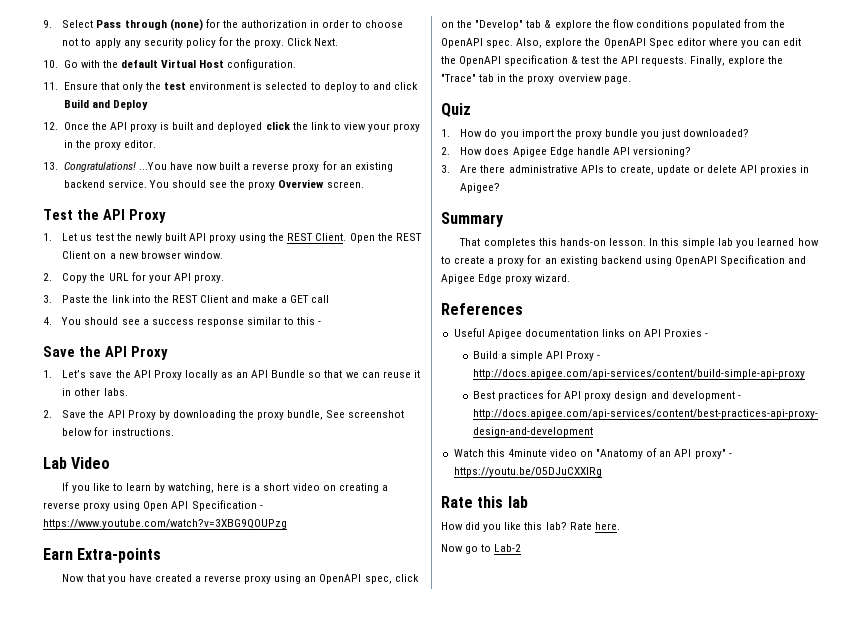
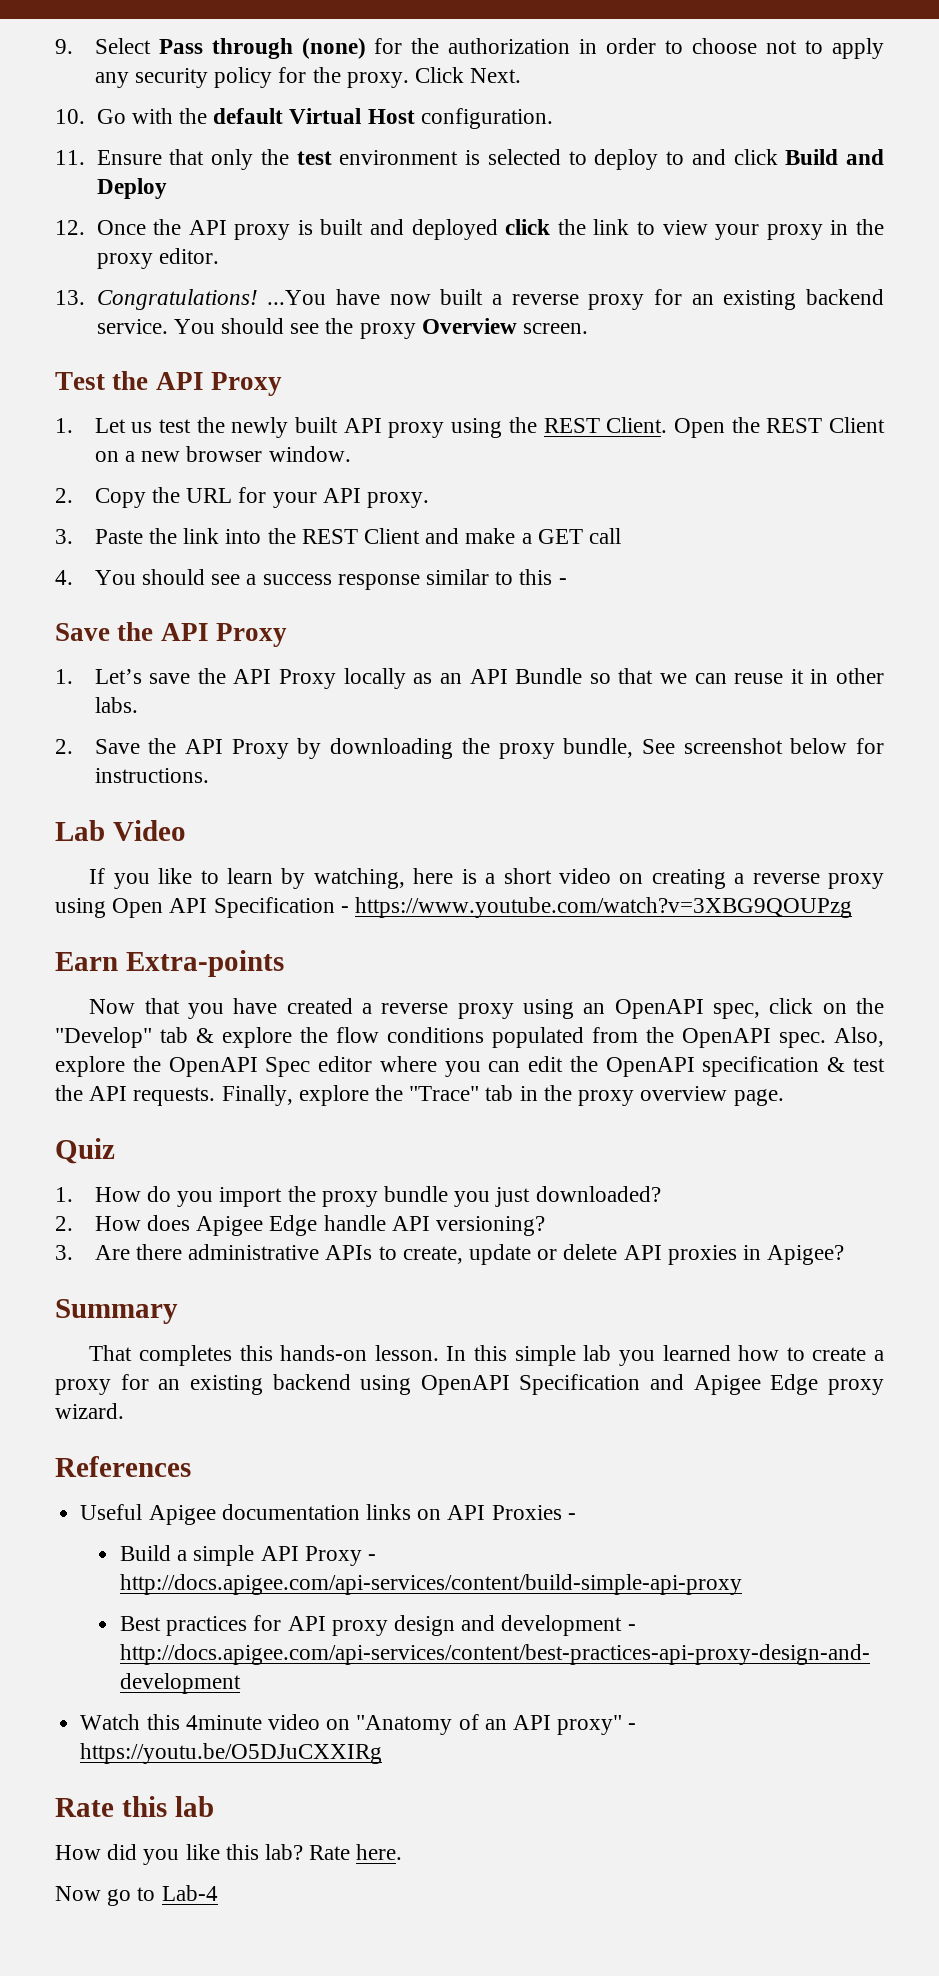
- Now go to Lab-2
+ Now go to Lab-4

